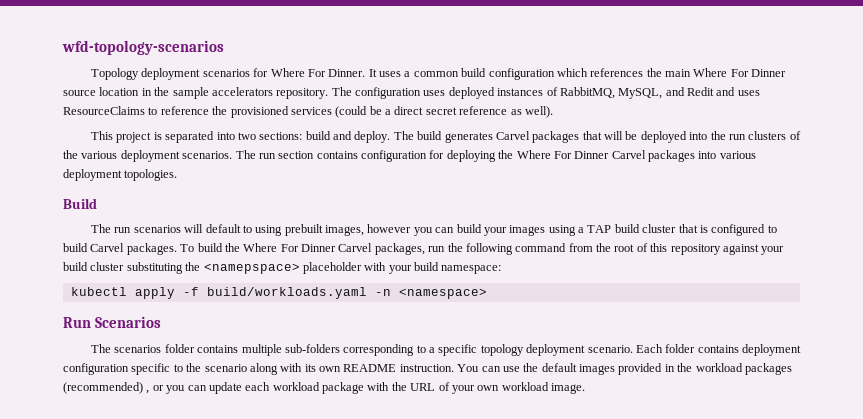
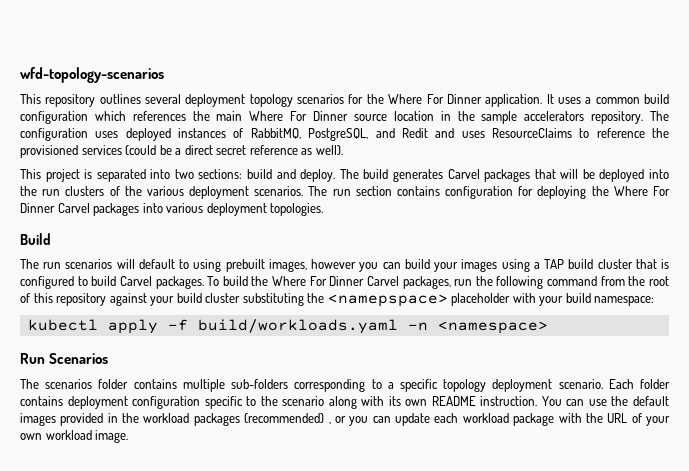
- Topology deployment scenarios for Where For Dinner.
+ This repository outlines several deployment topology scenarios for the Where For Dinner application.
- The configuration uses deployed instances of RabbitMQ, MySQL, and Redit and uses ResourceClaims to reference the provisioned services (could be a direct secret reference as well).
+ The configuration uses deployed instances of RabbitMQ, PostgreSQL, and Redit and uses ResourceClaims to reference the provisioned services (could be a direct secret reference as well).

